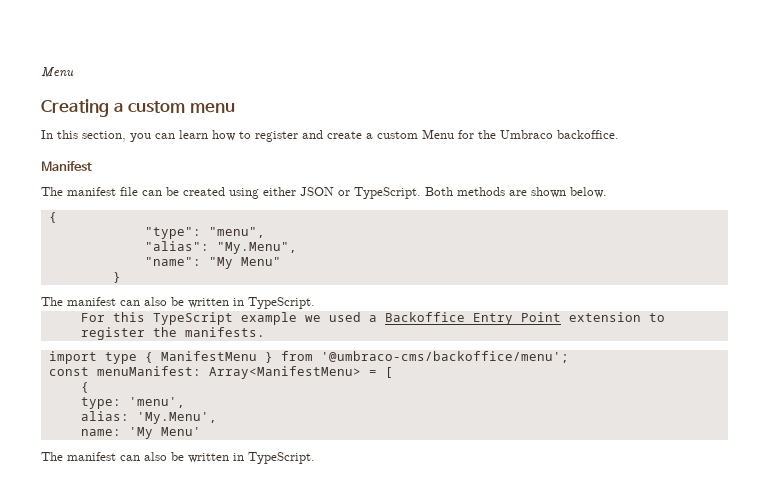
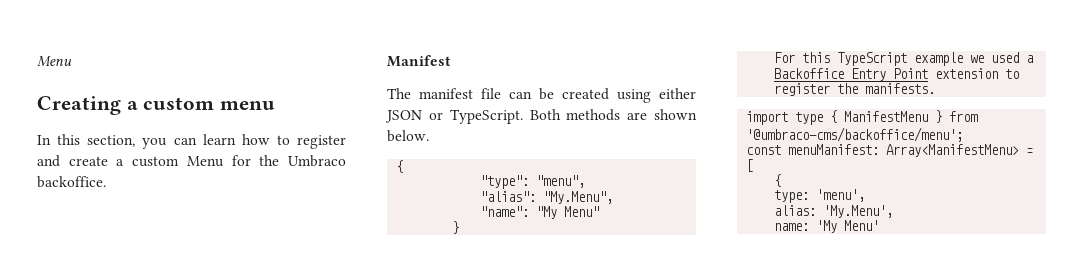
  "name": "My Menu"
  }
- The manifest can also be written in TypeScript.
  name: 'My Menu'
- The manifest can also be written in TypeScript.

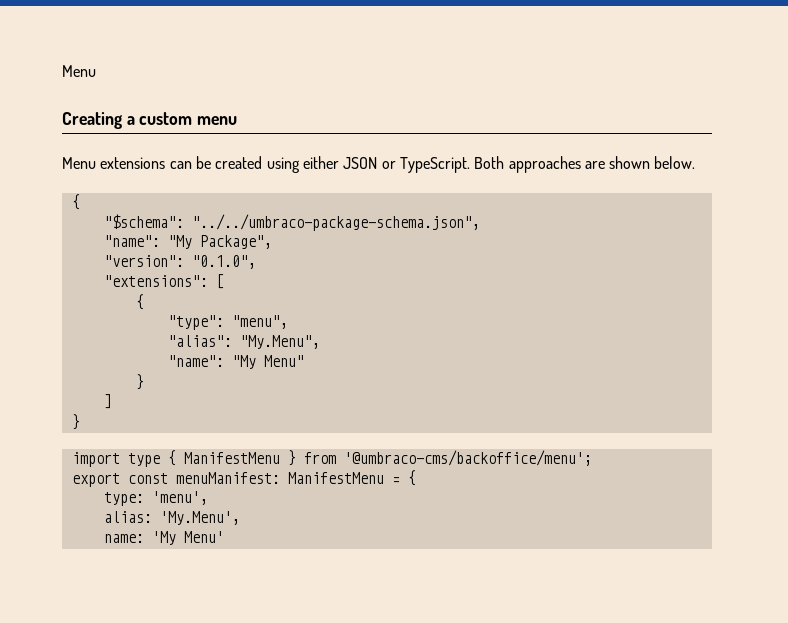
- In this section, you can learn how to register and create a custom Menu for the Umbraco backoffice.
- Manifest
- The manifest file can be created using either JSON or TypeScript.
+ Menu extensions can be created using either JSON or TypeScript.
- Both methods are shown below.
+ Both approaches are shown below.
+ "$schema": "../../umbraco-package-schema.json",
+ "name": "My Package",
+ "version": "0.1.0",
+ "extensions": [
+ {
- For this TypeScript example we used a Backoffice Entry Point extension to register the manifests.
+ ]
+ }
- const menuManifest: Array<ManifestMenu> = [
- {
+ export const menuManifest: ManifestMenu = {

